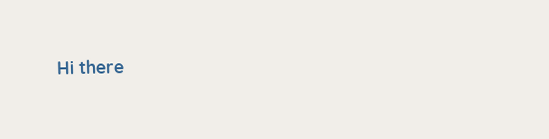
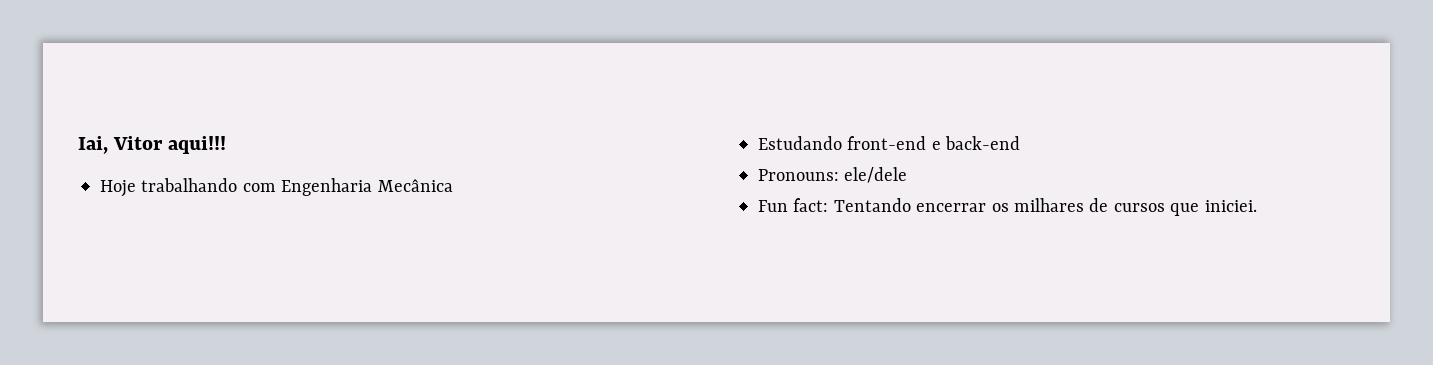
- Hi there
+ Iai, Vitor aqui!!!
+ Hoje trabalhando com Engenharia Mecânica
+ Estudando front-end e back-end
+ Pronouns: ele/dele
+ Fun fact: Tentando encerrar os milhares de cursos que iniciei.

